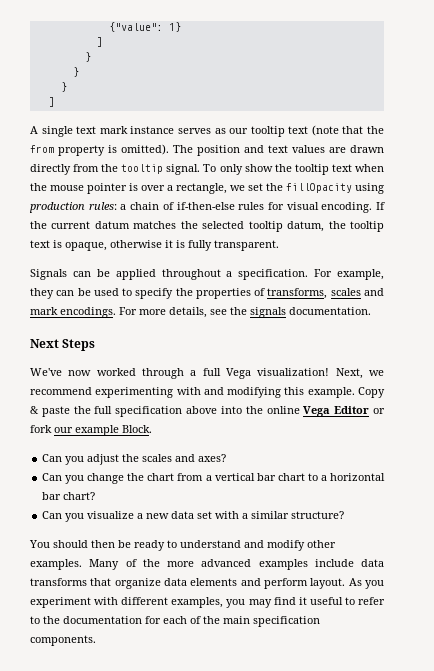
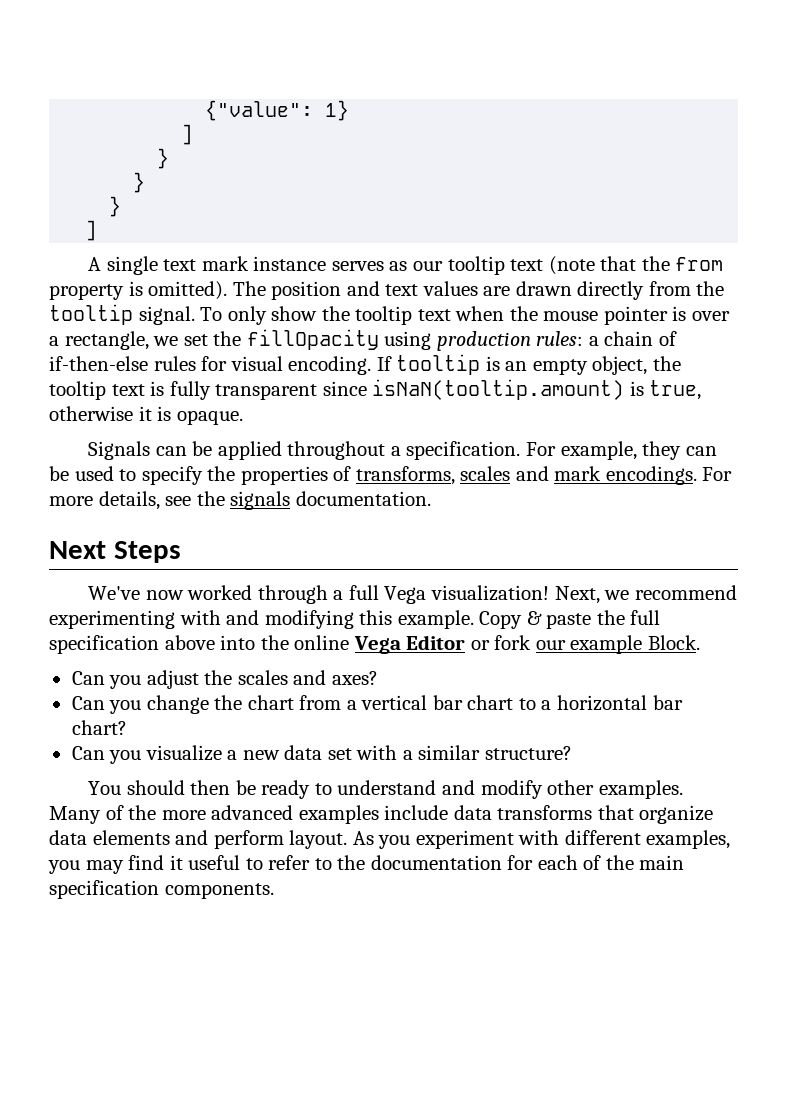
- If the current datum matches the selected tooltip datum, the tooltip text is opaque, otherwise it is fully transparent.
+ If tooltip is an empty object, the tooltip text is fully transparent since isNaN(tooltip.amount) is true, otherwise it is opaque.

